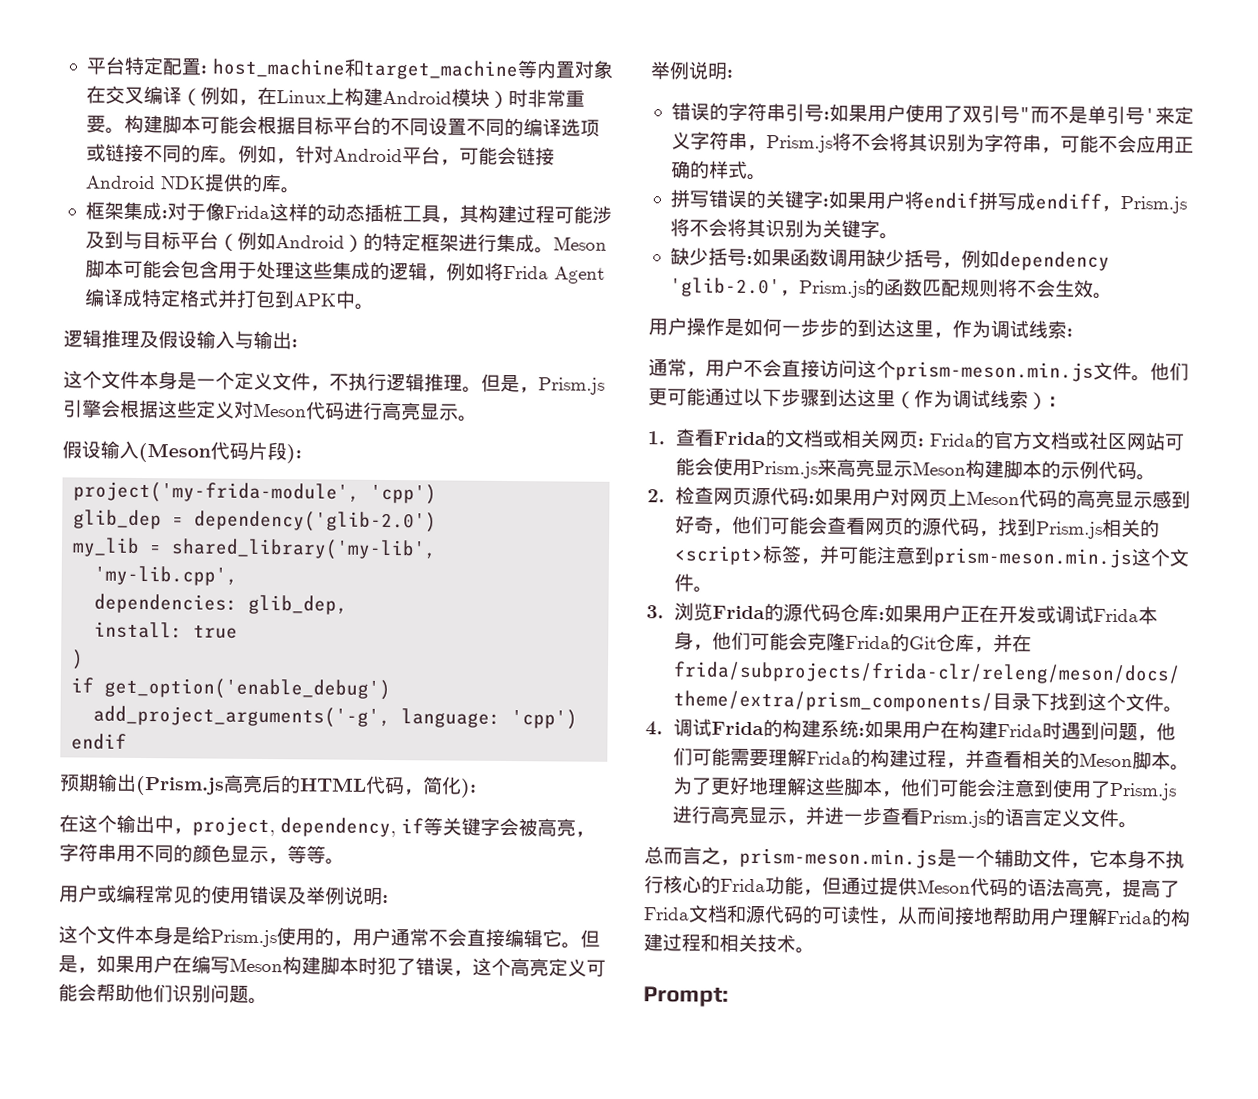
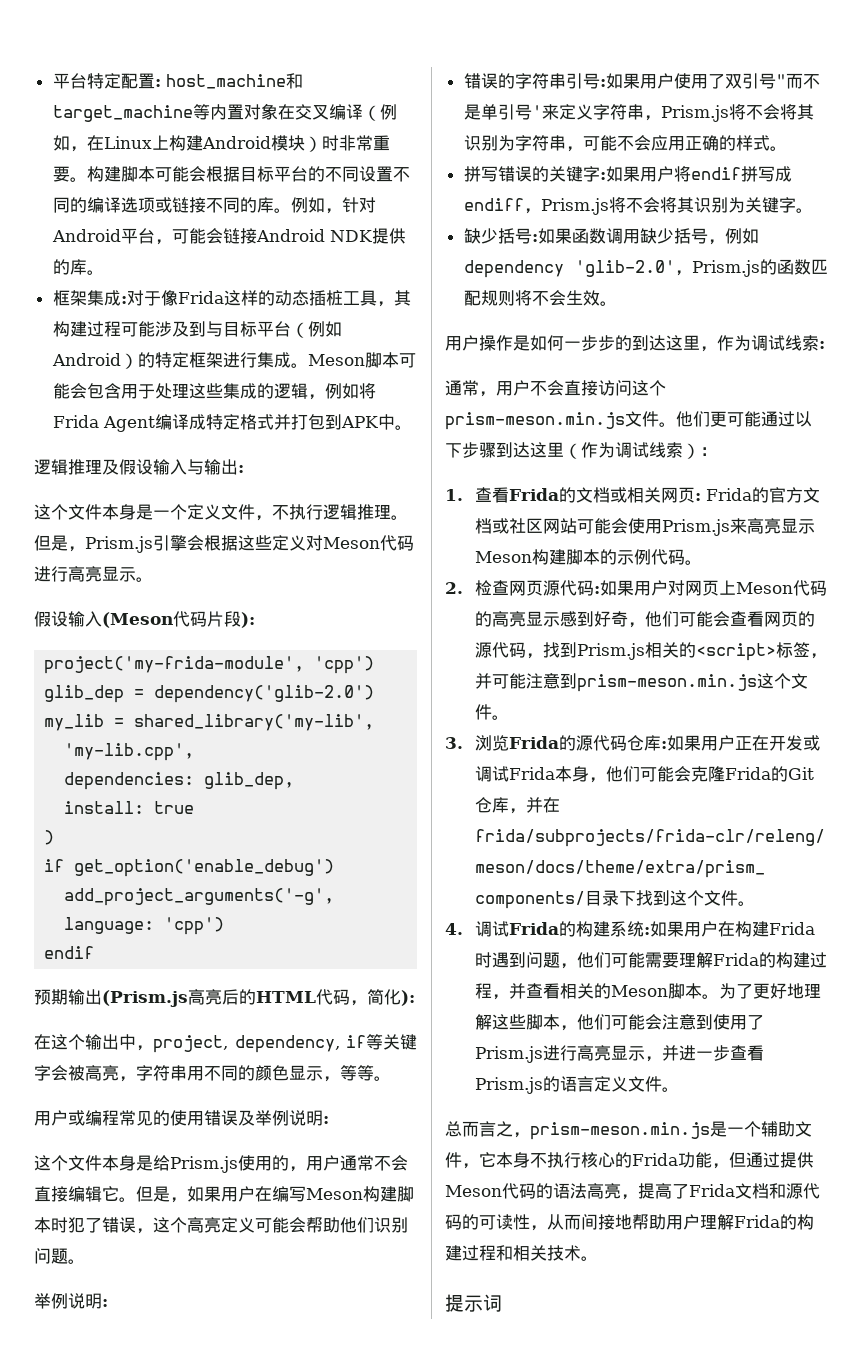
- Prompt:
+ 提示词

